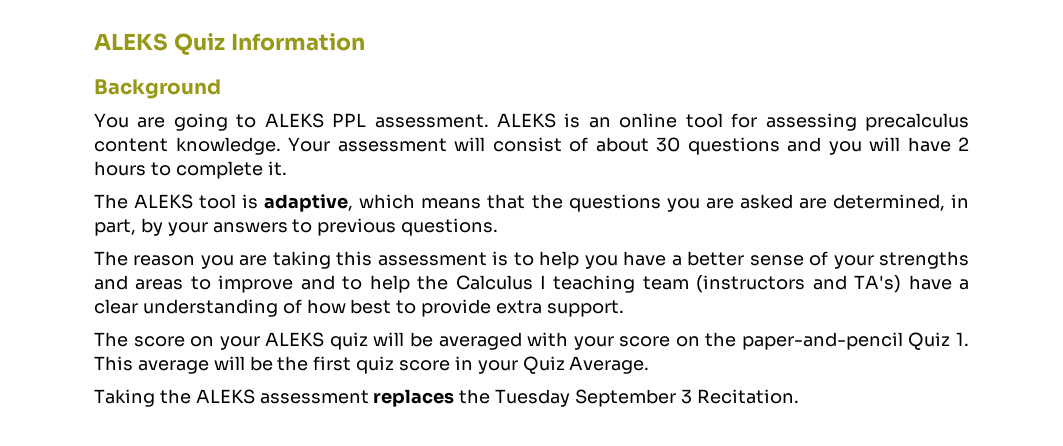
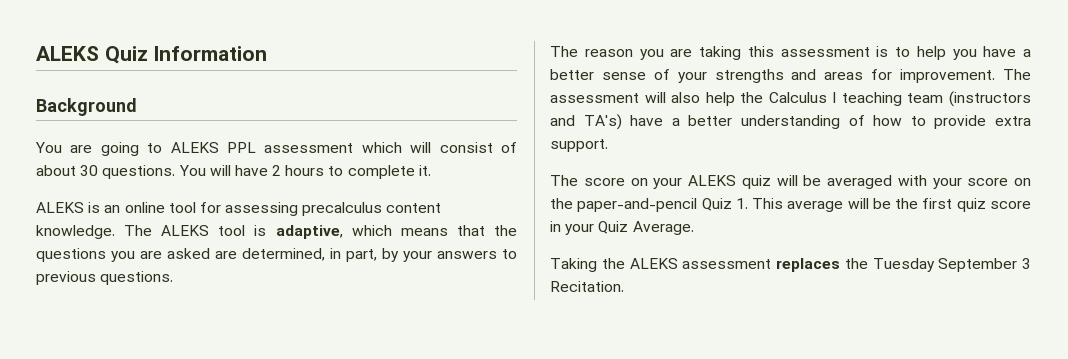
- You are going to ALEKS PPL assessment. ALEKS is an online tool for assessing precalculus content knowledge. Your assessment will consist of about 30 questions and you will have 2 hours to complete it.
- The ALEKS tool is adaptive, which means that the questions you are asked are determined, in part, by your answers to previous questions.
+ You are going to ALEKS PPL assessment which will consist of about 30 questions. You will have 2 hours to complete it.
+ ALEKS is an online tool for assessing precalculus content knowledge. The ALEKS tool is adaptive, which means that the questions you are asked are determined, in part, by your answers to previous questions.
- The reason you are taking this assessment is to help you have a better sense of your strengths and areas to improve and to help the Calculus I teaching team (instructors and TA's) have a clear understanding of how best to provide extra support.
+ The reason you are taking this assessment is to help you have a better sense of your strengths and areas for improvement. The assessment will also help the Calculus I teaching team (instructors and TA's) have a better understanding of how to provide extra support.

